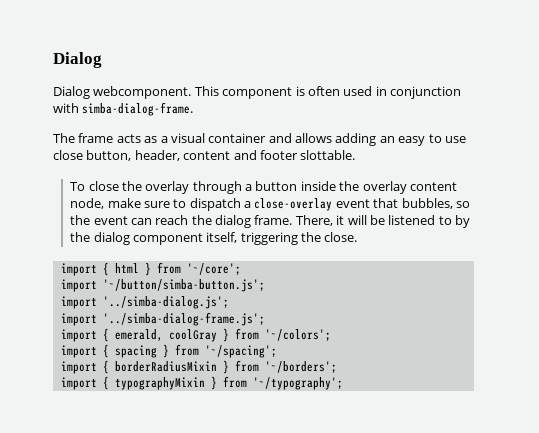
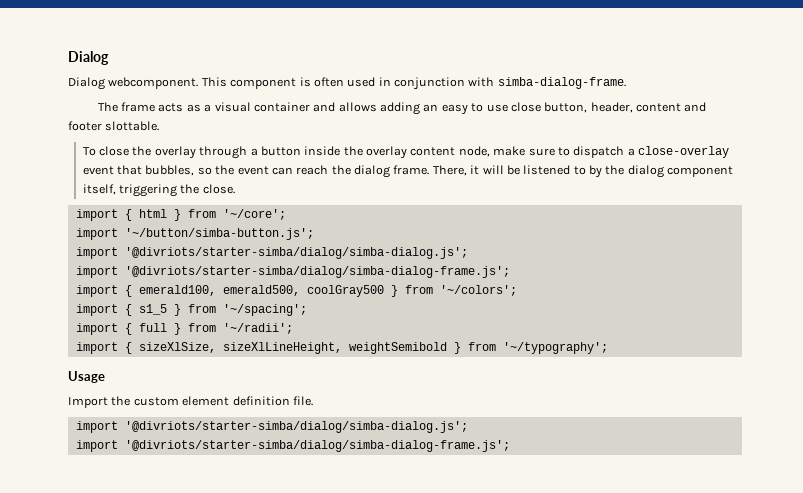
  import '~/button/simba-button.js';
- import '../simba-dialog.js';
- import '../simba-dialog-frame.js';
- import { emerald, coolGray } from '~/colors';
+ import '@divriots/starter-simba/dialog/simba-dialog.js';
+ import '@divriots/starter-simba/dialog/simba-dialog-frame.js';
+ import { emerald100, emerald500, coolGray500 } from '~/colors';
- import { spacing } from '~/spacing';
+ import { s1_5 } from '~/spacing';
- import { borderRadiusMixin } from '~/borders';
- import { typographyMixin } from '~/typography';
+ import { full } from '~/radii';
+ import { sizeXlSize, sizeXlLineHeight, weightSemibold } from '~/typography';
+ Usage
+ Import the custom element definition file.
+ import '@divriots/starter-simba/dialog/simba-dialog.js';
+ import '@divriots/starter-simba/dialog/simba-dialog-frame.js';

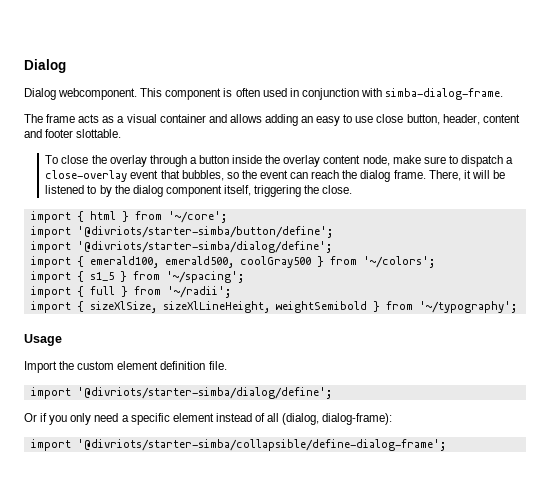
- import '~/button/simba-button.js';
- import '@divriots/starter-simba/dialog/simba-dialog.js';
- import '@divriots/starter-simba/dialog/simba-dialog-frame.js';
+ import '@divriots/starter-simba/button/define';
+ import '@divriots/starter-simba/dialog/define';
  Import the custom element definition file.
- import '@divriots/starter-simba/dialog/simba-dialog.js';
- import '@divriots/starter-simba/dialog/simba-dialog-frame.js';
+ import '@divriots/starter-simba/dialog/define';
+ Or if you only need a specific element instead of all (dialog, dialog-frame):
+ import '@divriots/starter-simba/collapsible/define-dialog-frame';

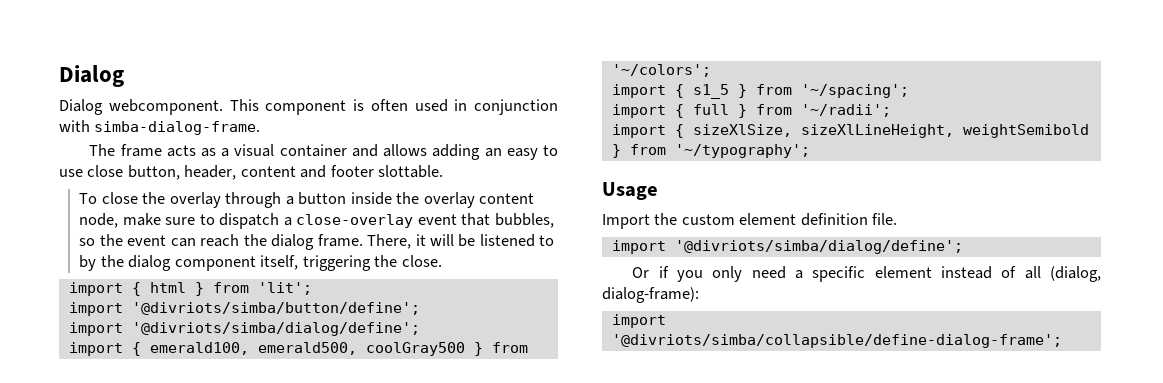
- import { html } from '~/core';
- import '@divriots/starter-simba/button/define';
- import '@divriots/starter-simba/dialog/define';
+ import { html } from 'lit';
+ import '@divriots/simba/button/define';
+ import '@divriots/simba/dialog/define';
  Import the custom element definition file.
- import '@divriots/starter-simba/dialog/define';
+ import '@divriots/simba/dialog/define';
- import '@divriots/starter-simba/collapsible/define-dialog-frame';
+ import '@divriots/simba/collapsible/define-dialog-frame';

